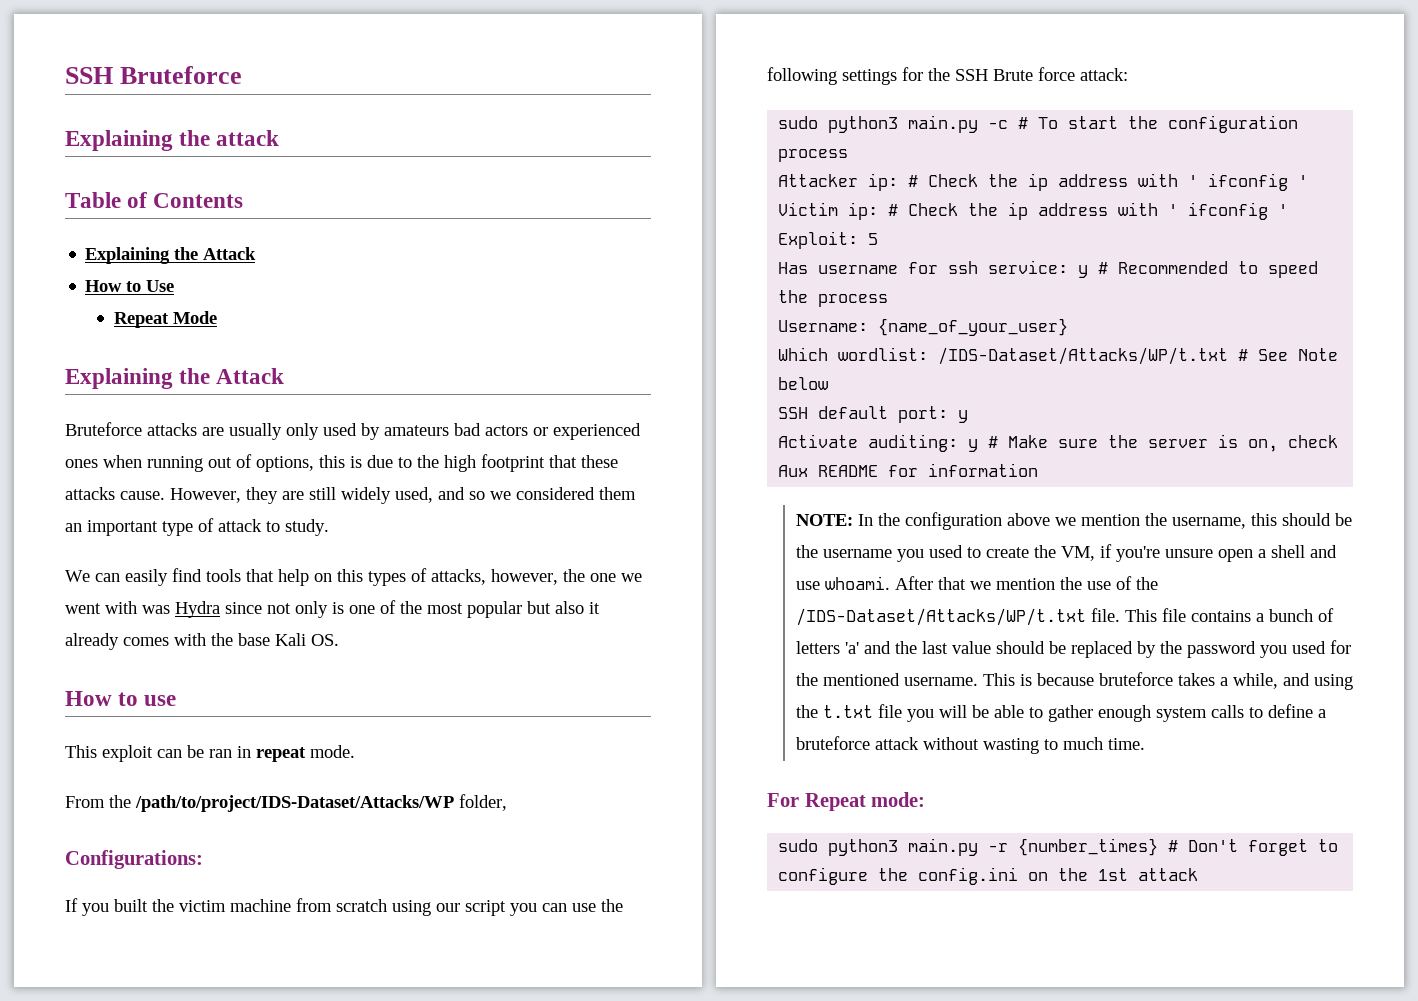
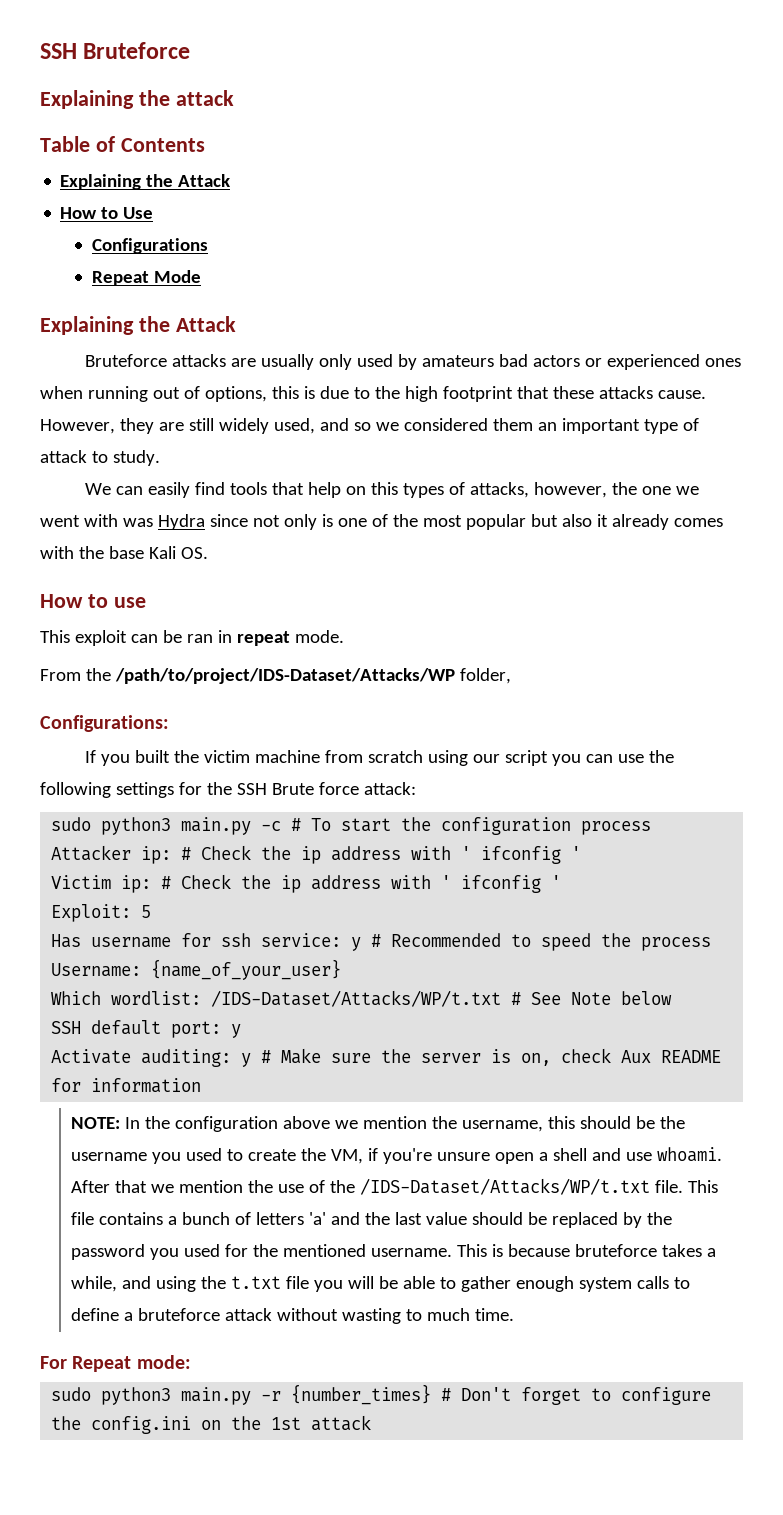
+ Configurations

